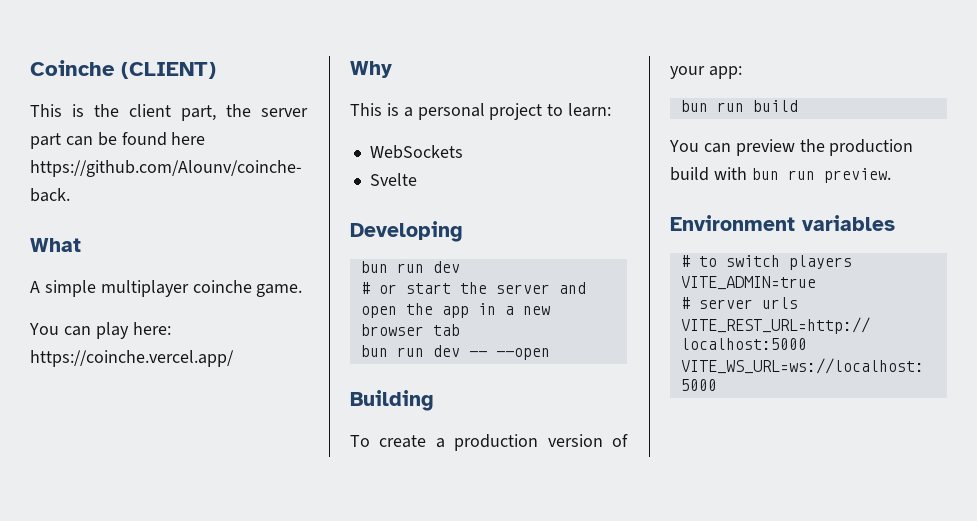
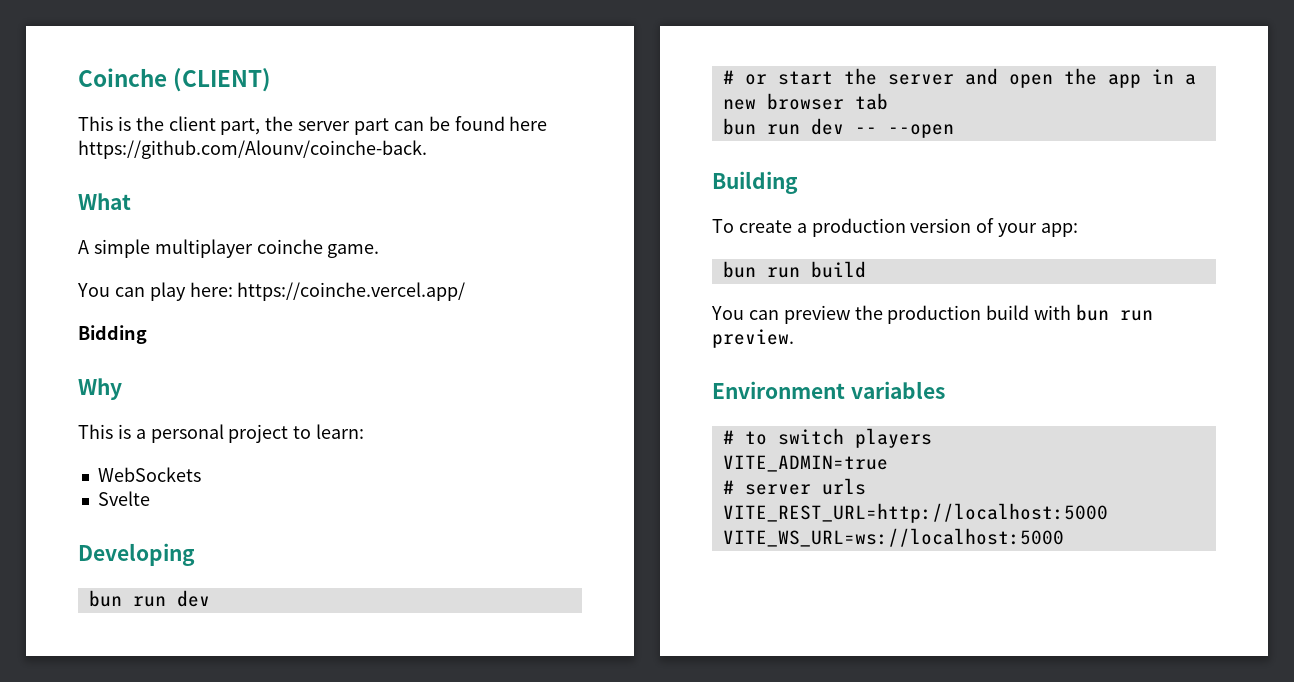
+ Bidding

